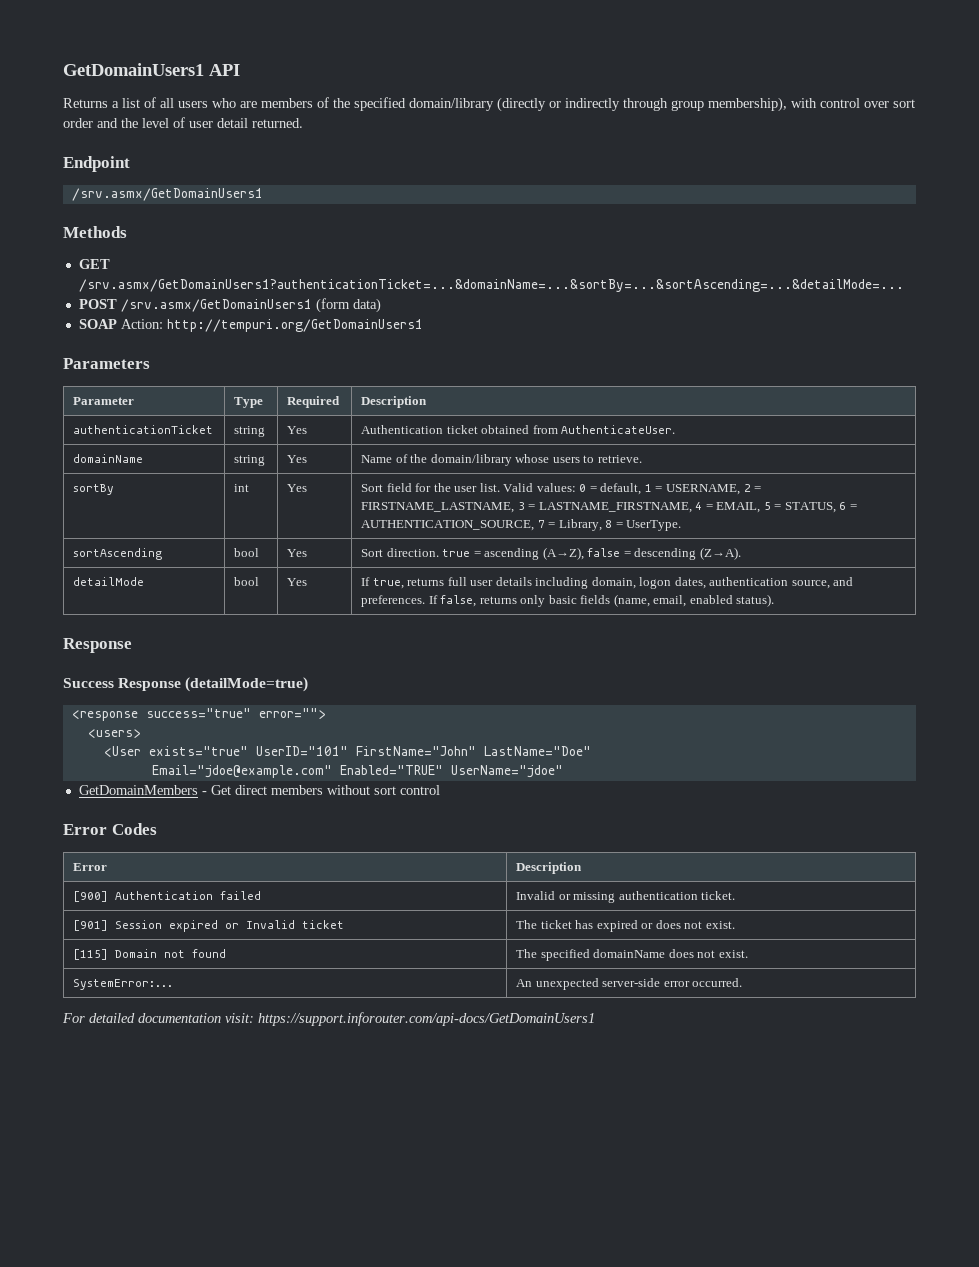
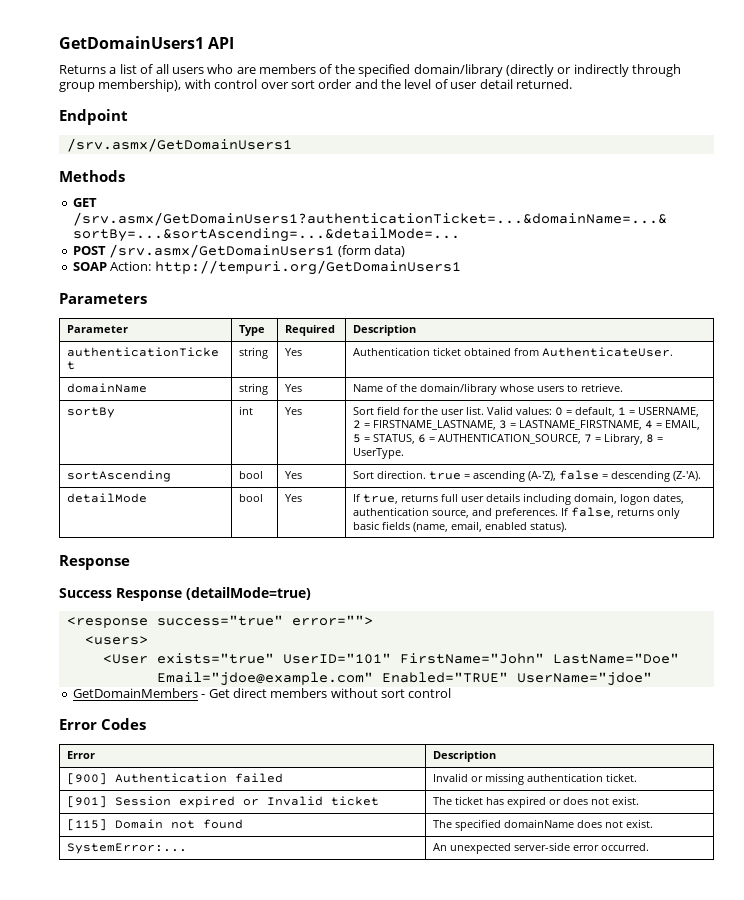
- sortAscending | bool | Yes | Sort direction. true = ascending (A→Z), false = descending (Z→A).
+ sortAscending | bool | Yes | Sort direction. true = ascending (A-'Z), false = descending (Z-'A).
- For detailed documentation visit: https://support.inforouter.com/api-docs/GetDomainUsers1

